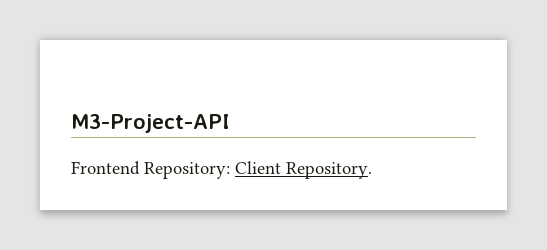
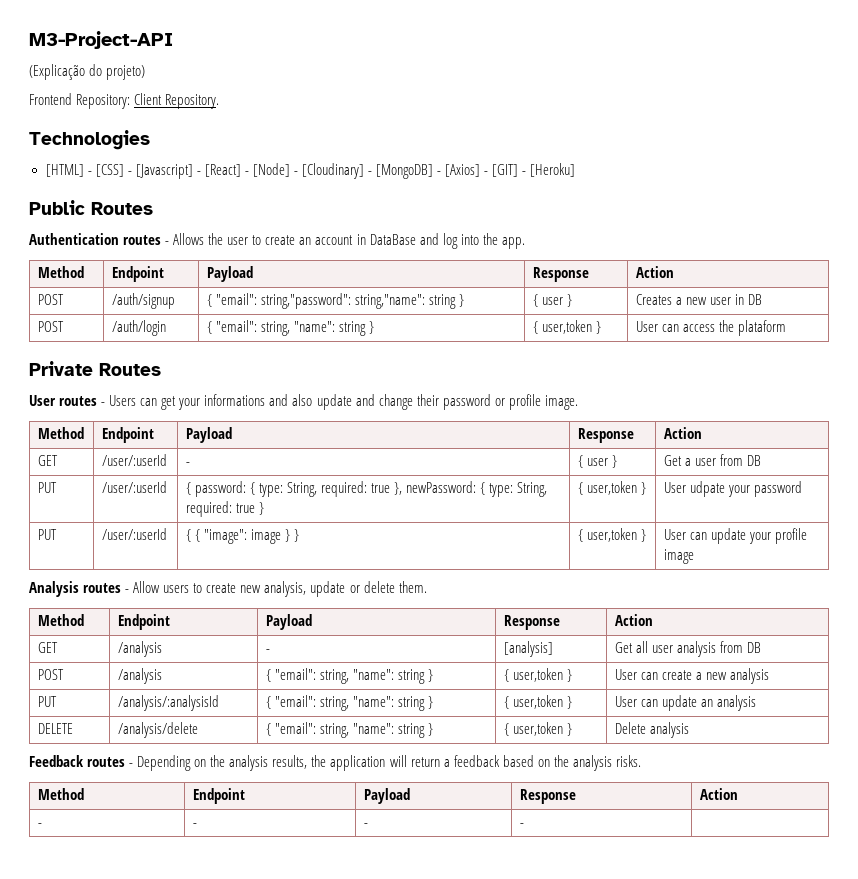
+ (Explicação do projeto)
+ Technologies
+ [HTML] - [CSS] - [Javascript] - [React] - [Node] - [Cloudinary] - [MongoDB] - [Axios] - [GIT] - [Heroku]
+ Public Routes
+ Authentication routes - Allows the user to create an account in DataBase and log into the app.
+ Method | Endpoint | Payload | Response | Action
+ POST | /auth/signup | { "email": string,"password": string,"name": string } | { user } | Creates a new user in DB
+ POST | /auth/login | { "email": string, "name": string } | { user,token } | User can access the plataform
+ Private Routes
+ User routes - Users can get your informations and also update and change their password or profile image.
+ Method | Endpoint | Payload | Response | Action
+ GET | /user/:userId | - | { user } | Get a user from DB
+ PUT | /user/:userId | { password: { type: String, required: true }, newPassword: { type: String, required: true } | { user,token } | User udpate your password
+ PUT | /user/:userId | { { "image": image } } | { user,token } | User can update your profile image
+ Analysis routes - Allow users to create new analysis, update or delete them.
+ Method | Endpoint | Payload | Response | Action
+ GET | /analysis | - | [analysis] | Get all user analysis from DB
+ POST | /analysis | { "email": string, "name": string } | { user,token } | User can create a new analysis
+ PUT | /analysis/:analysisId | { "email": string, "name": string } | { user,token } | User can update an analysis
+ DELETE | /analysis/delete | { "email": string, "name": string } | { user,token } | Delete analysis
+ Feedback routes - Depending on the analysis results, the application will return a feedback based on the analysis risks.
+ Method | Endpoint | Payload | Response | Action
+ - | - | - | - |

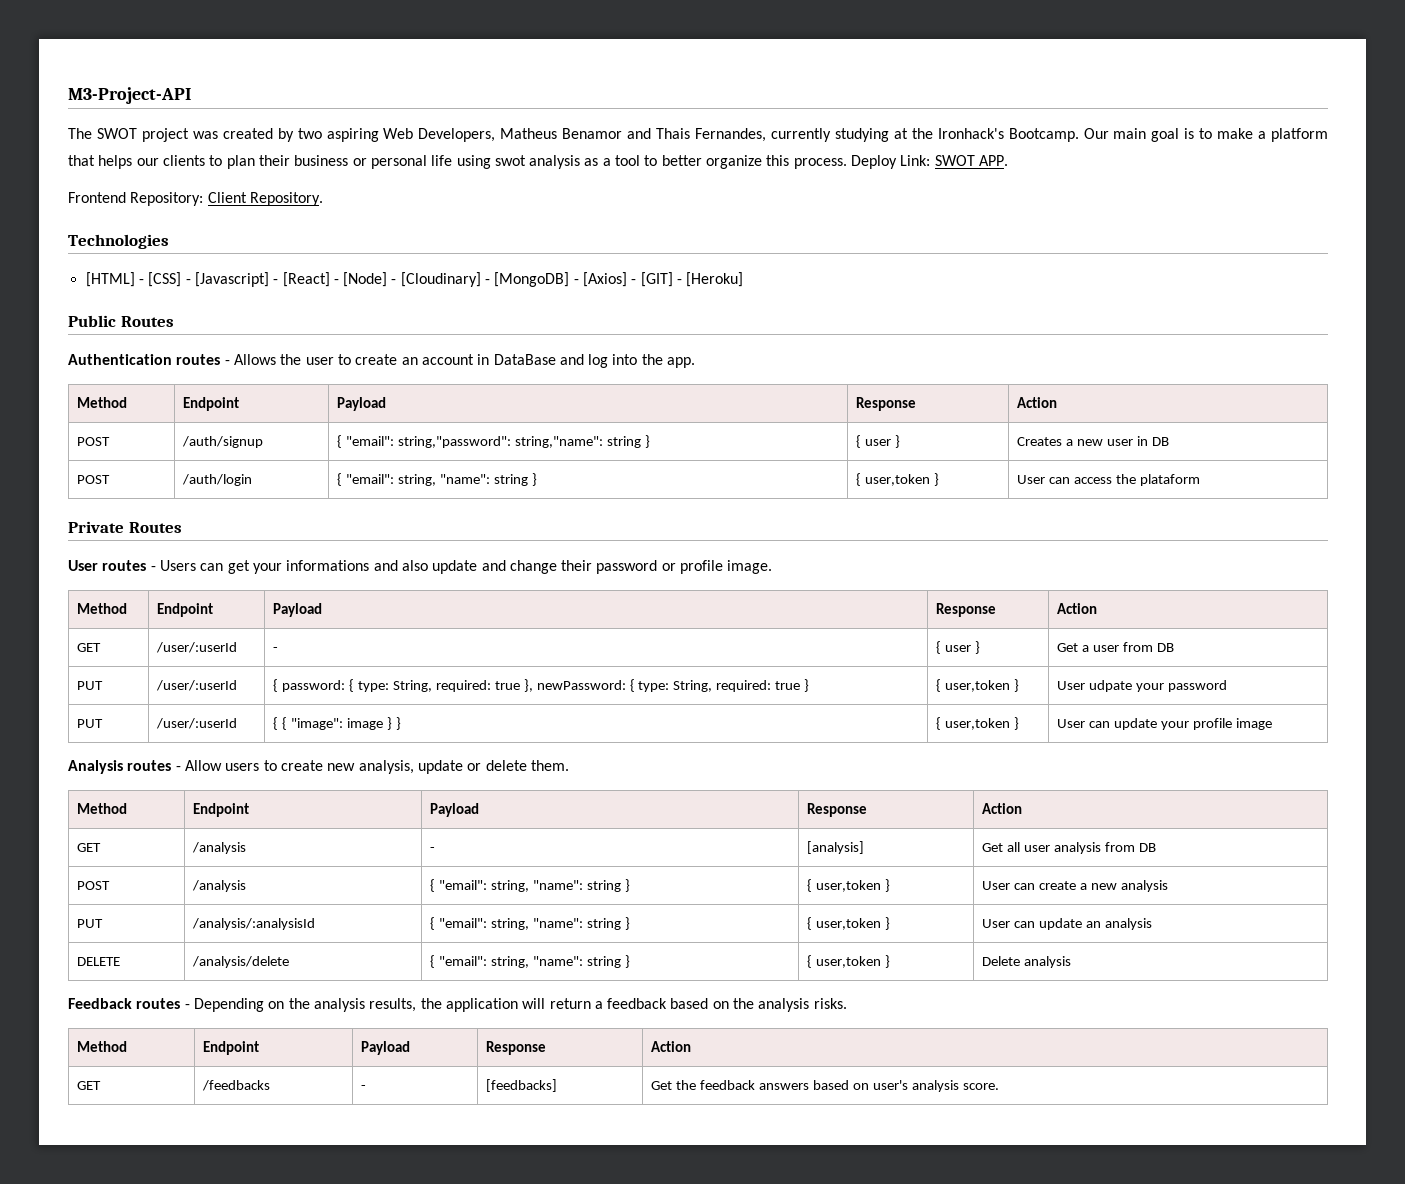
- (Explicação do projeto)
+ The SWOT project was created by two aspiring Web Developers, Matheus Benamor and Thais Fernandes, currently studying at the Ironhack's Bootcamp. Our main goal is to make a platform that helps our clients to plan their business or personal life using swot analysis as a tool to better organize this process. Deploy Link: SWOT APP.
- - | - | - | - |
+ GET | /feedbacks | - | [feedbacks] | Get the feedback answers based on user's analysis score.

